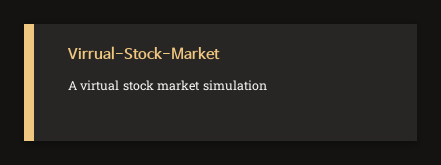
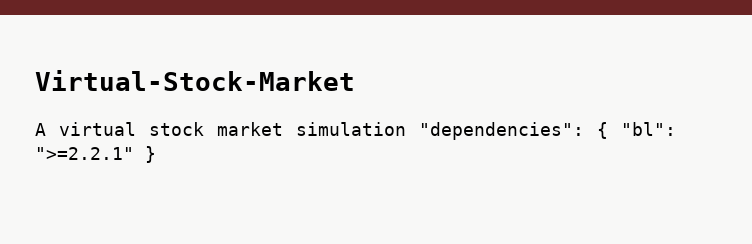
- Virrual-Stock-Market
+ Virtual-Stock-Market
- A virtual stock market simulation
+ A virtual stock market simulation "dependencies": { "bl": ">=2.2.1" }

